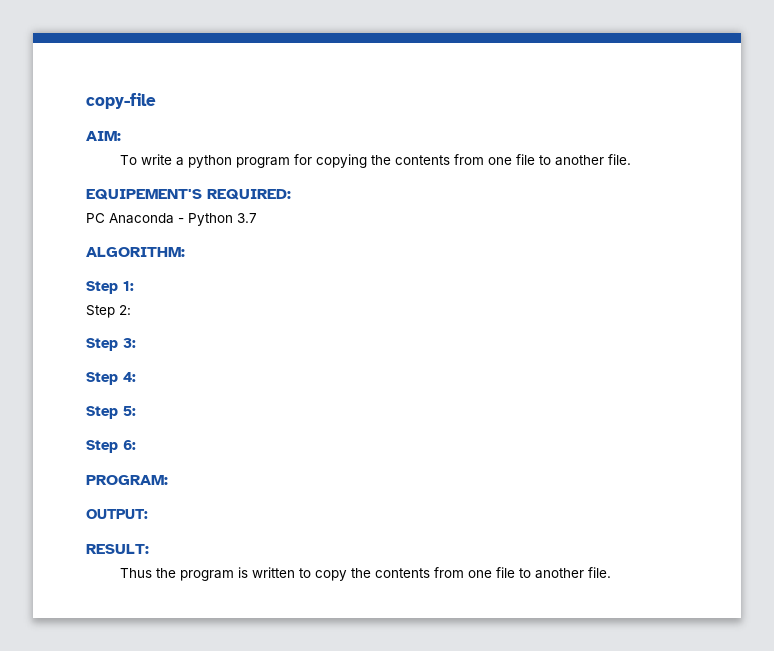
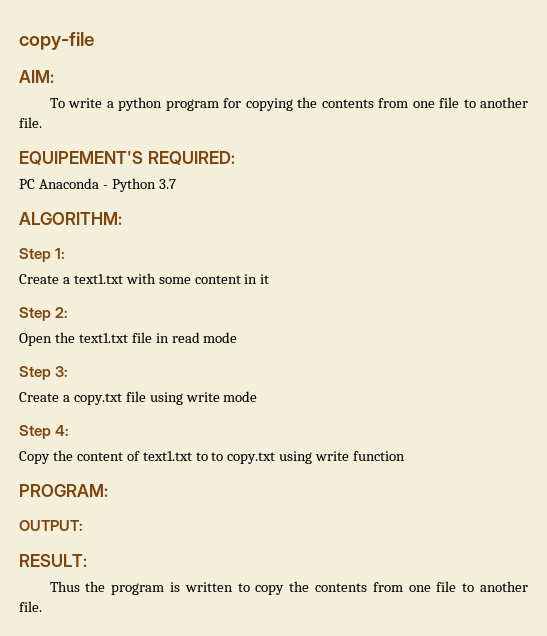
+ Create a text1.txt with some content in it
  Step 2:
+ Open the text1.txt file in read mode
  Step 3:
+ Create a copy.txt file using write mode
  Step 4:
- Step 5:
- Step 6:
+ Copy the content of text1.txt to to copy.txt using write function

